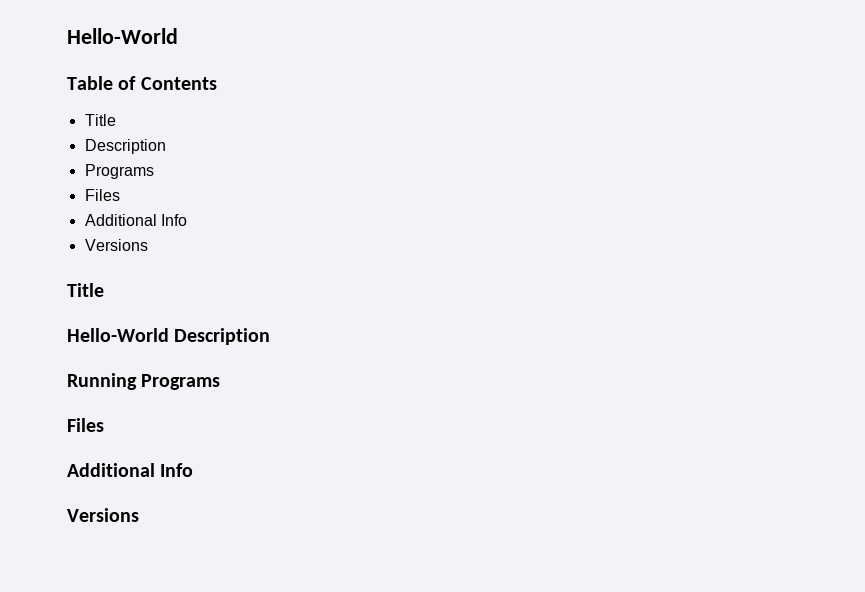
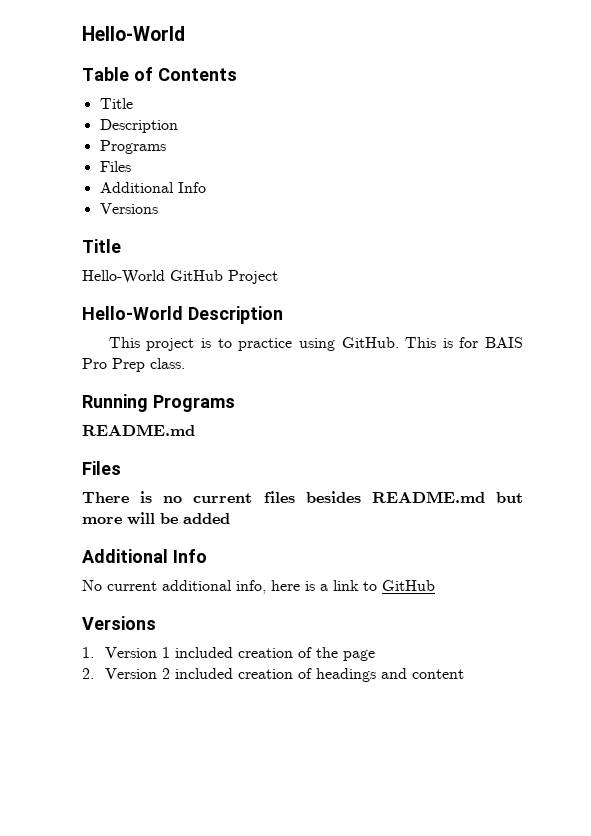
+ Hello-World GitHub Project
+ This project is to practice using GitHub. This is for BAIS Pro Prep class.
  Running Programs
+ README.md
  Files
+ There is no current files besides README.md but more will be added
  Additional Info
+ No current additional info, here is a link to GitHub
  Versions
+ 1. Version 1 included creation of the page
+ 2. Version 2 included creation of headings and content

